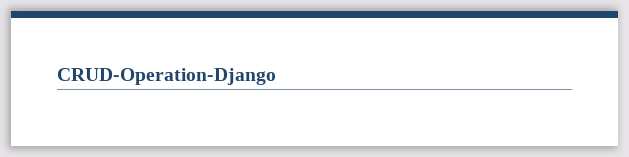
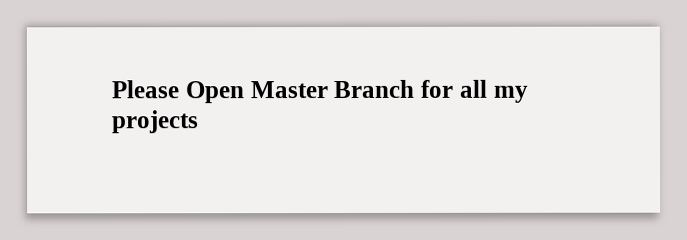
- CRUD-Operation-Django
+ Please Open Master Branch for all my projects

